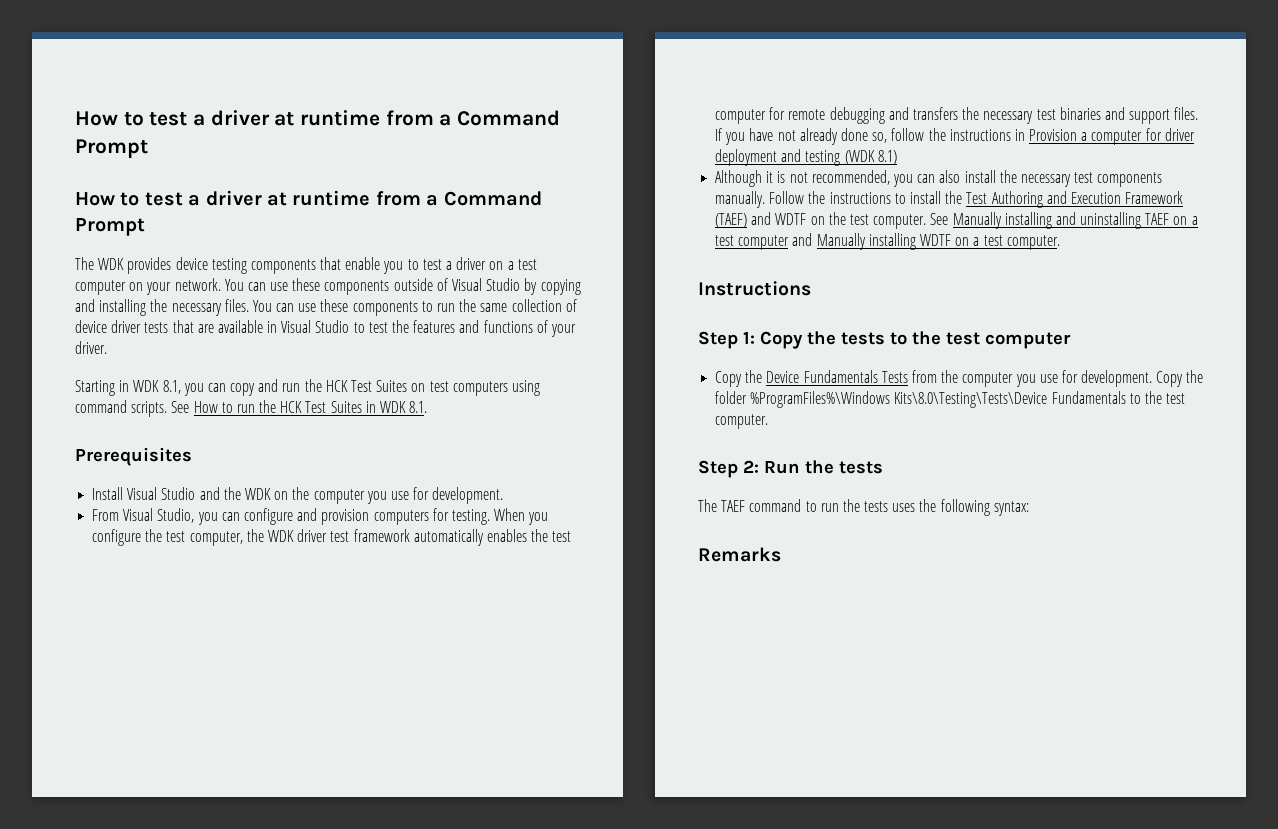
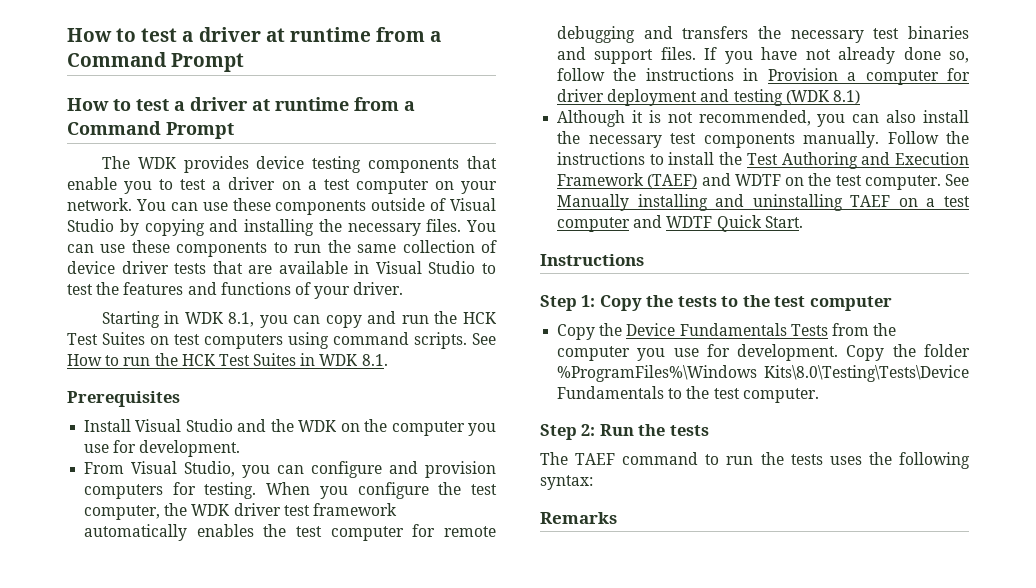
- See Manually installing and uninstalling TAEF on a test computer and Manually installing WDTF on a test computer.
+ See Manually installing and uninstalling TAEF on a test computer and WDTF Quick Start.

